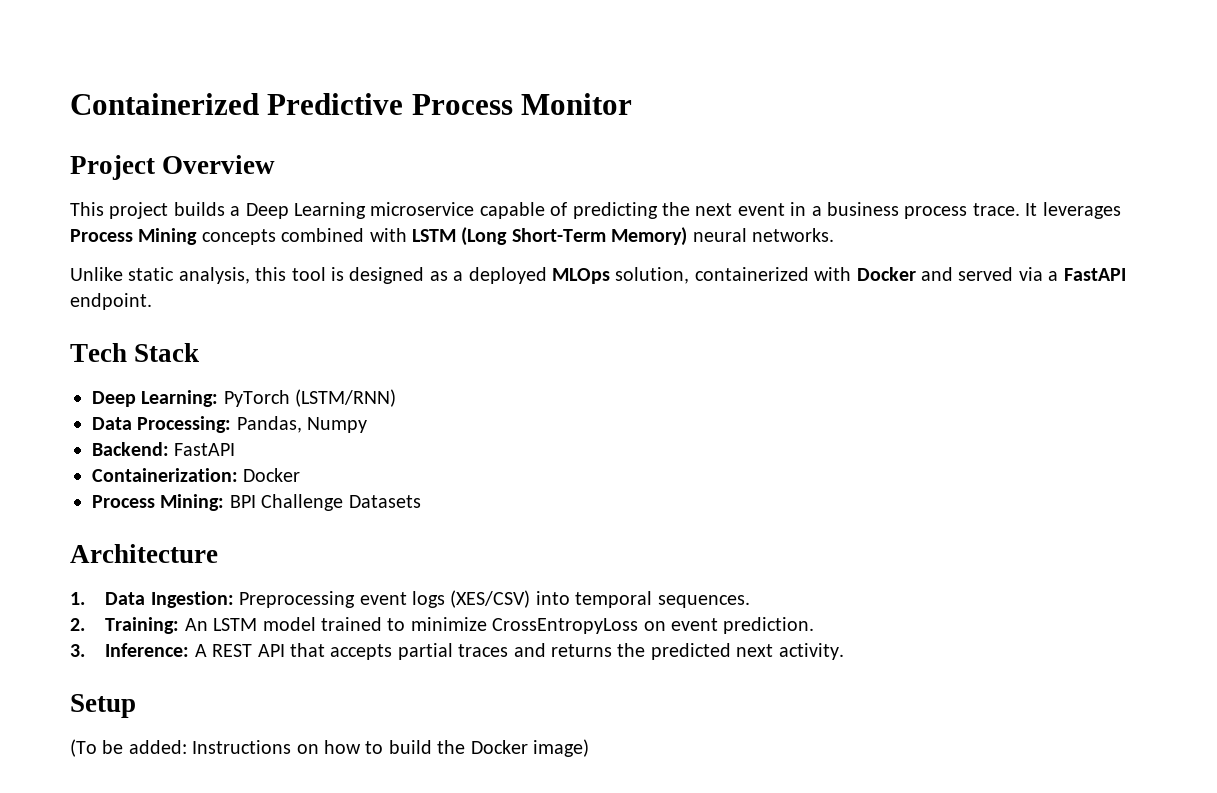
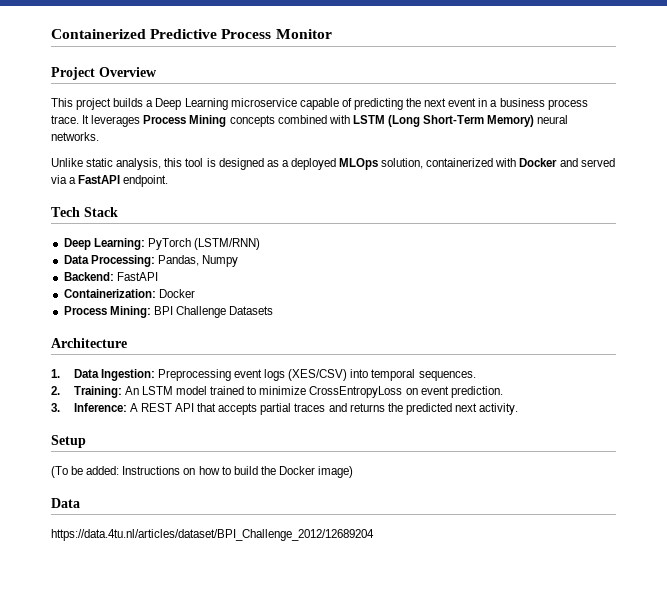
  (To be added: Instructions on how to build the Docker image)
+ Data
+ https://data.4tu.nl/articles/dataset/BPI_Challenge_2012/12689204

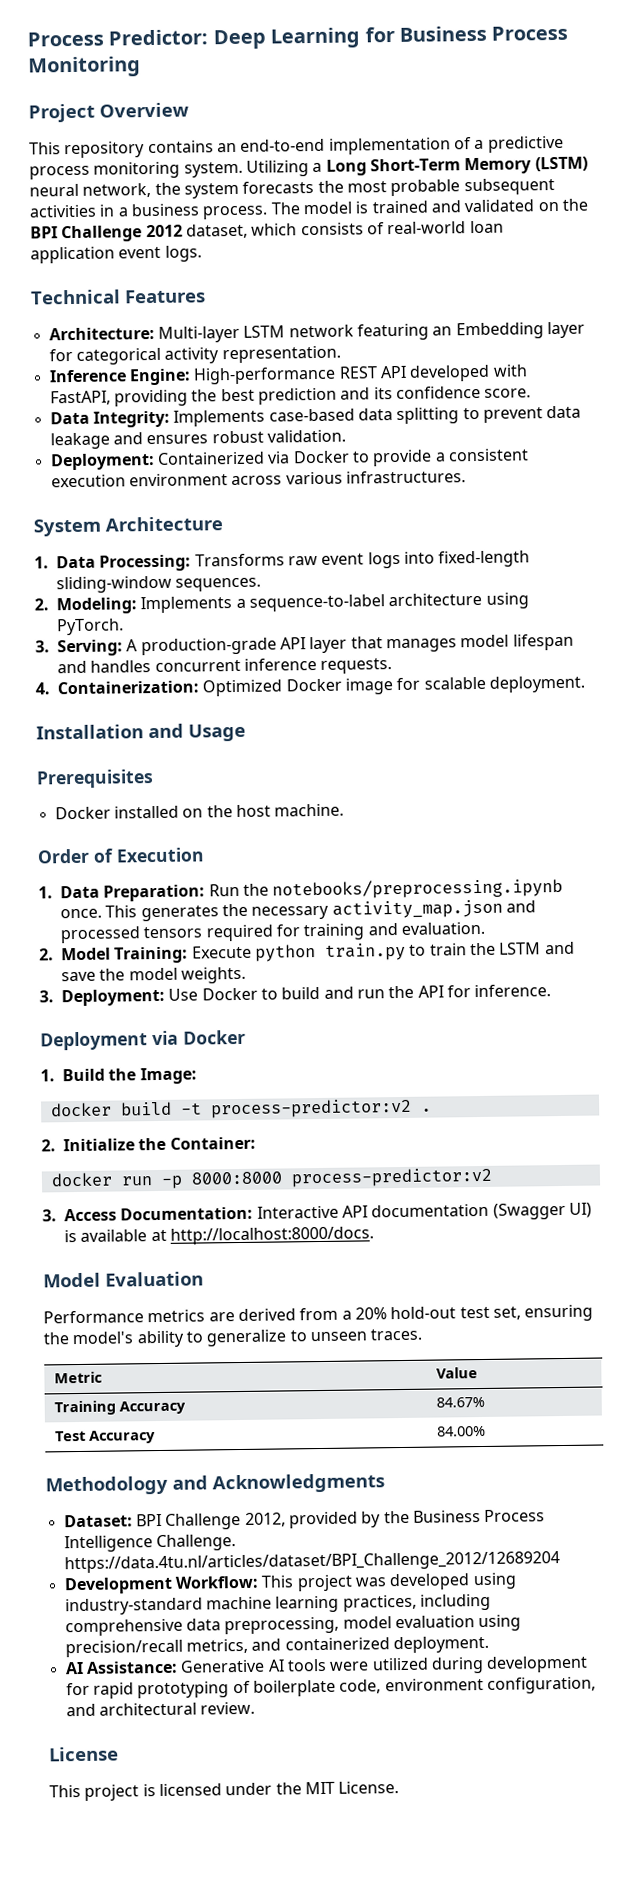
- Containerized Predictive Process Monitor
+ Process Predictor: Deep Learning for Business Process Monitoring
  Project Overview
- This project builds a Deep Learning microservice capable of predicting the next event in a business process trace. It leverages Process Mining concepts combined with LSTM (Long Short-Term Memory) neural networks.
- Unlike static analysis, this tool is designed as a deployed MLOps solution, containerized with Docker and served via a FastAPI endpoint.
- Tech Stack
- Deep Learning: PyTorch (LSTM/RNN)
- Data Processing: Pandas, Numpy
- Backend: FastAPI
- Containerization: Docker
- Process Mining: BPI Challenge Datasets
- Architecture
- 1. Data Ingestion: Preprocessing event logs (XES/CSV) into temporal sequences.
- 2. Training: An LSTM model trained to minimize CrossEntropyLoss on event prediction.
- 3. Inference: A REST API that accepts partial traces and returns the predicted next activity.
- Setup
- (To be added: Instructions on how to build the Docker image)
- Data
- https://data.4tu.nl/articles/dataset/BPI_Challenge_2012/12689204
+ This repository contains an end-to-end implementation of a predictive process monitoring system. Utilizing a Long Short-Term Memory (LSTM) neural network, the system forecasts the most probable subsequent activities in a business process. The model is trained and validated on the BPI Challenge 2012 dataset, which consists of real-world loan application event logs.
+ Technical Features
+ Architecture: Multi-layer LSTM network featuring an Embedding layer for categorical activity representation.
+ Inference Engine: High-performance REST API developed with FastAPI, providing the best prediction and its confidence score.
+ Data Integrity: Implements case-based data splitting to prevent data leakage and ensures robust validation.
+ Deployment: Containerized via Docker to provide a consistent execution environment across various infrastructures.
+ System Architecture
+ 1. Data Processing: Transforms raw event logs into fixed-length sliding-window sequences.
+ 2. Modeling: Implements a sequence-to-label architecture using PyTorch.
+ 3. Serving: A production-grade API layer that manages model lifespan and handles concurrent inference requests.
+ 4. Containerization: Optimized Docker image for scalable deployment.
+ Installation and Usage
+ Prerequisites
+ Docker installed on the host machine.
+ Order of Execution
+ 1. Data Preparation: Run the notebooks/preprocessing.ipynb once. This generates the necessary activity_map.json and processed tensors required for training and evaluation.
+ 2. Model Training: Execute python train.py to train the LSTM and save the model weights.
+ 3. Deployment: Use Docker to build and run the API for inference.
+ Deployment via Docker
+ 1. Build the Image:
+ docker build -t process-predictor:v2 .
+ 2. Initialize the Container:
+ docker run -p 8000:8000 process-predictor:v2
+ 3. Access Documentation: Interactive API documentation (Swagger UI) is available at http://localhost:8000/docs.
+ Model Evaluation
+ Performance metrics are derived from a 20% hold-out test set, ensuring the model's ability to generalize to unseen traces.
+ Metric | Value
+ Training Accuracy | 84.67%
+ Test Accuracy | 84.00%
+ Methodology and Acknowledgments
+ Dataset: BPI Challenge 2012, provided by the Business Process Intelligence Challenge. https://data.4tu.nl/articles/dataset/BPI_Challenge_2012/12689204
+ Development Workflow: This project was developed using industry-standard machine learning practices, including comprehensive data preprocessing, model evaluation using precision/recall metrics, and containerized deployment.
+ AI Assistance: Generative AI tools were utilized during development for rapid prototyping of boilerplate code, environment configuration, and architectural review.
+ License
+ This project is licensed under the MIT License.

